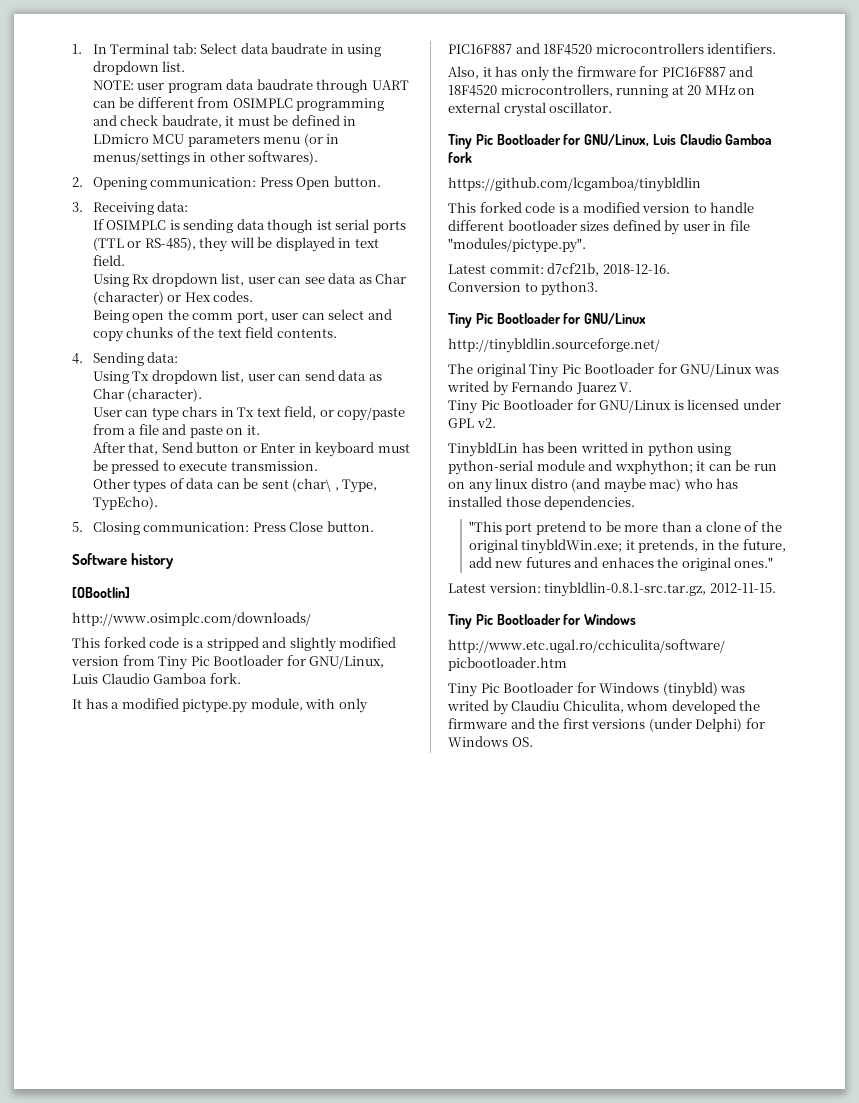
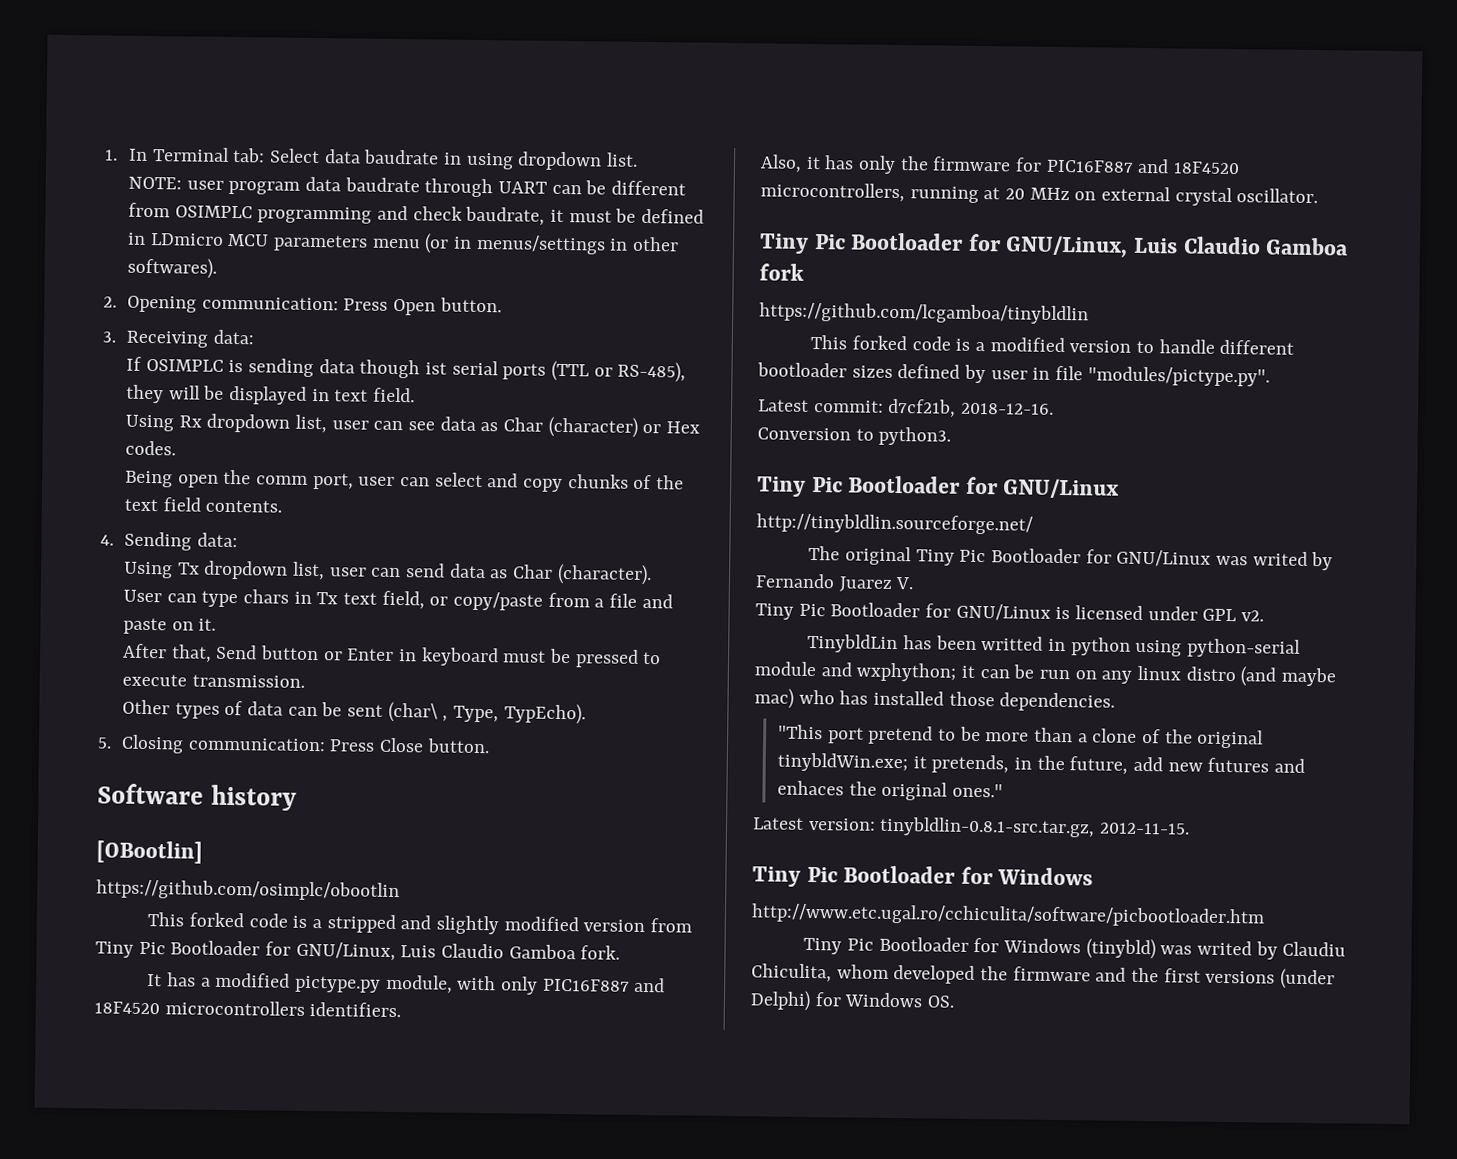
- http://www.osimplc.com/downloads/
+ https://github.com/osimplc/obootlin

